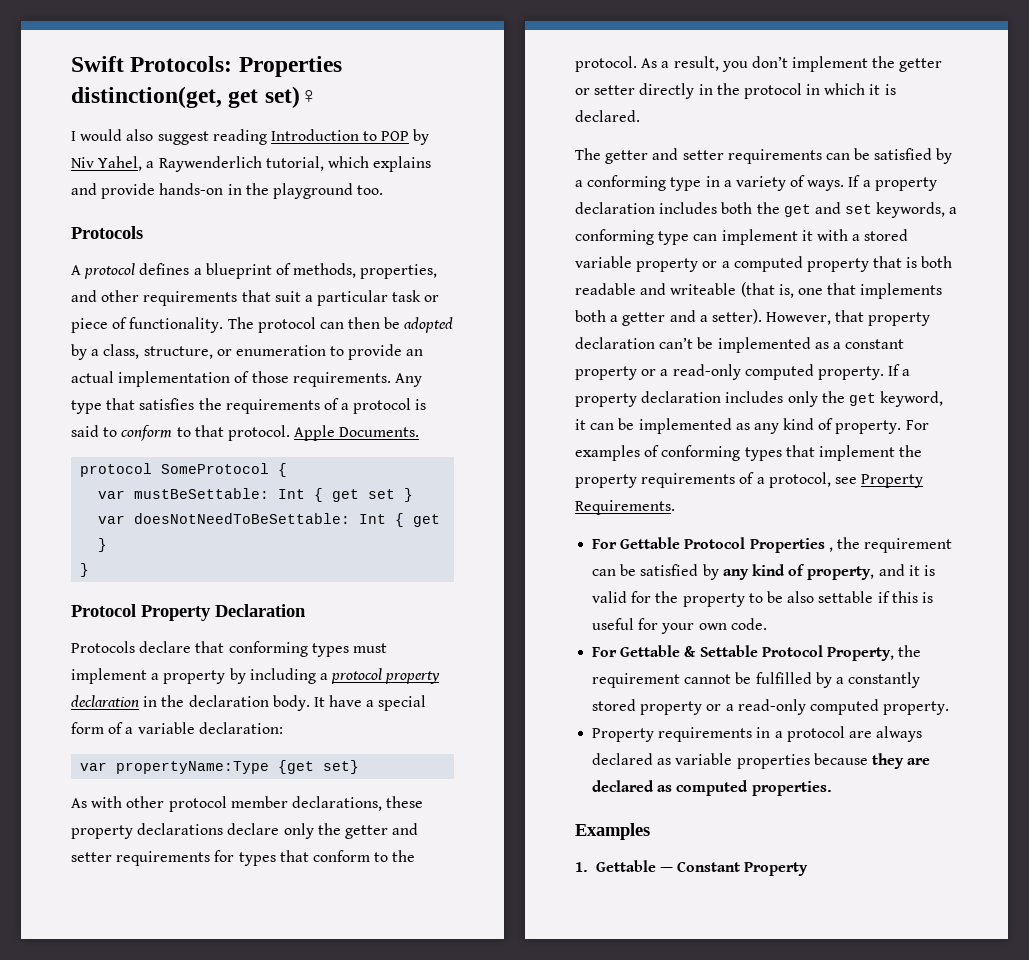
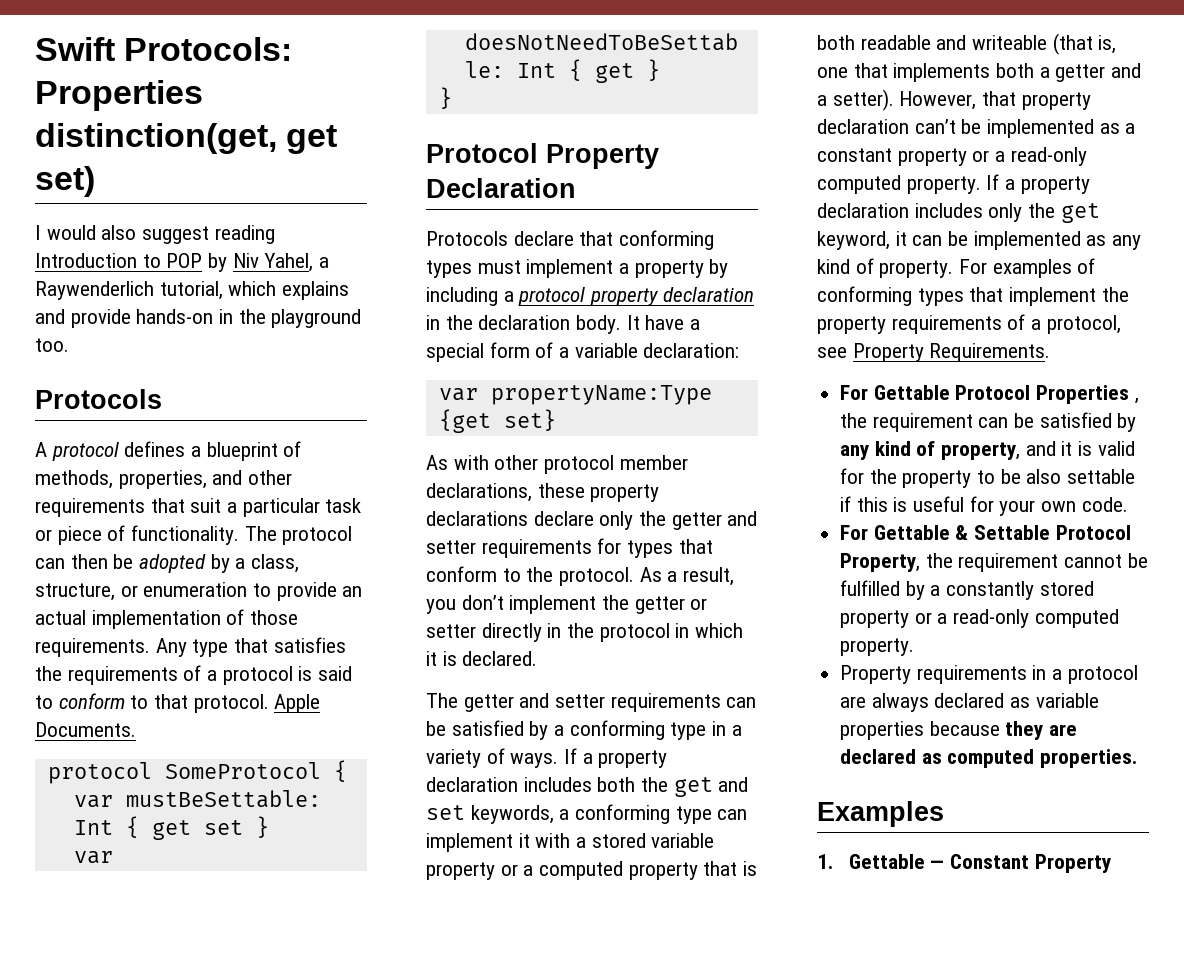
- Swift Protocols: Properties distinction(get, get set)♀
+ Swift Protocols: Properties distinction(get, get set)

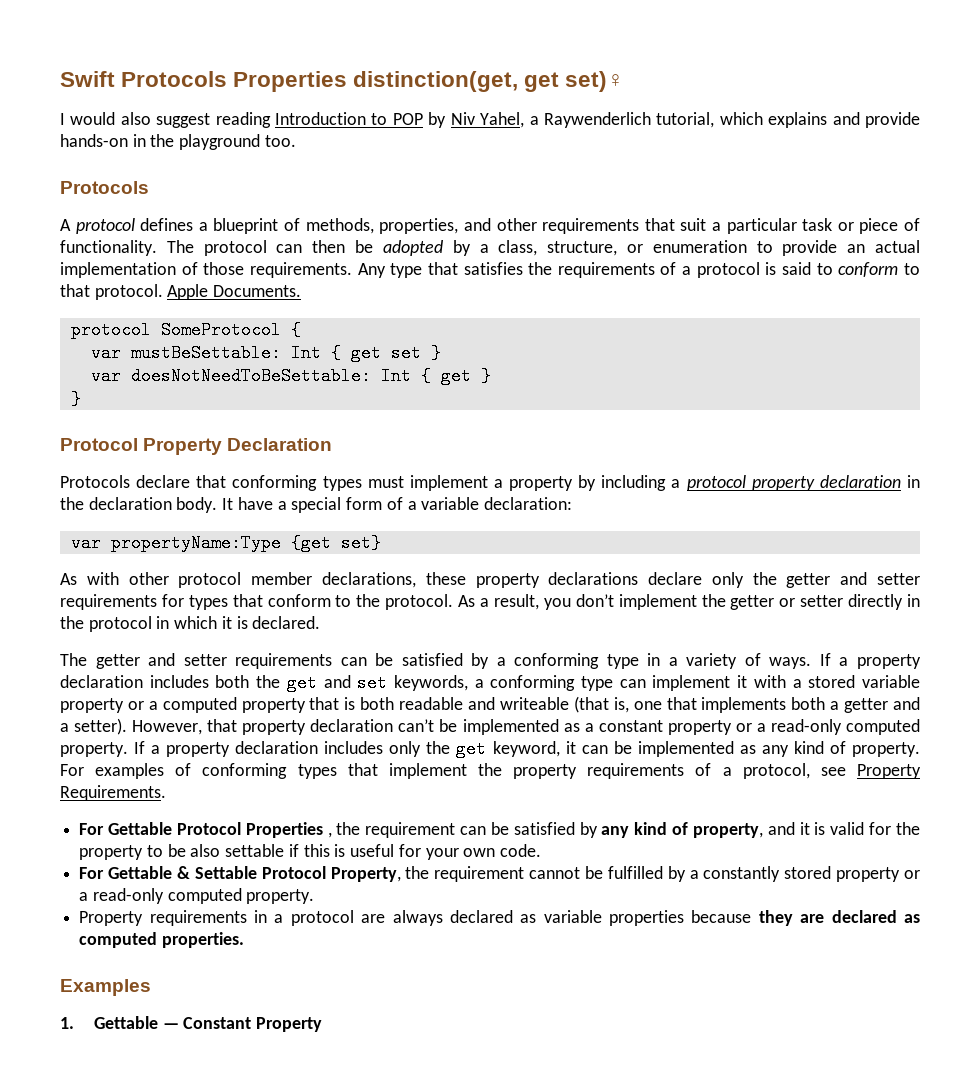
- Swift Protocols: Properties distinction(get, get set)
+ Swift Protocols Properties distinction(get, get set)♀

